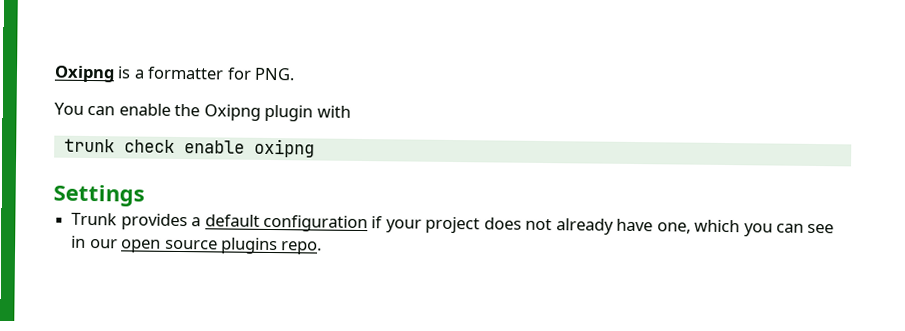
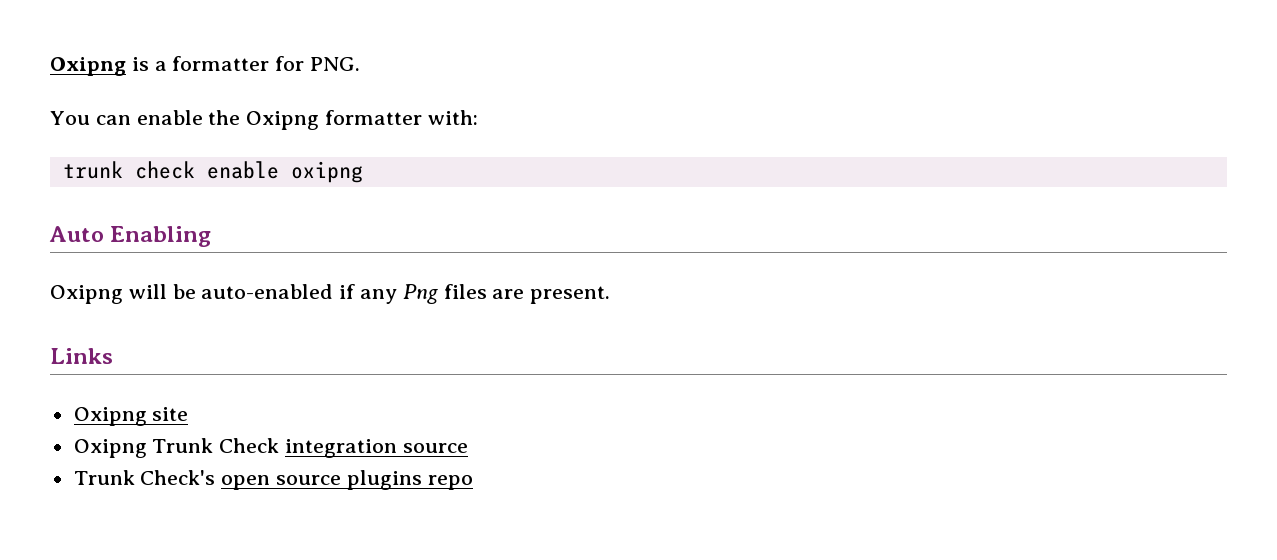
- You can enable the Oxipng plugin with
+ You can enable the Oxipng formatter with:
- Settings
- Trunk provides a default configuration if your project does not already have one, which you can see in our open source plugins repo.
+ Auto Enabling
+ Oxipng will be auto-enabled if any Png files are present.
+ Links
+ Oxipng site
+ Oxipng Trunk Check integration source
+ Trunk Check's open source plugins repo

